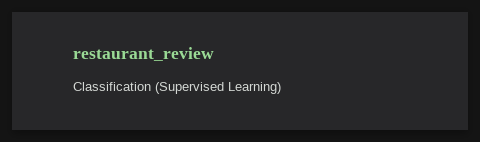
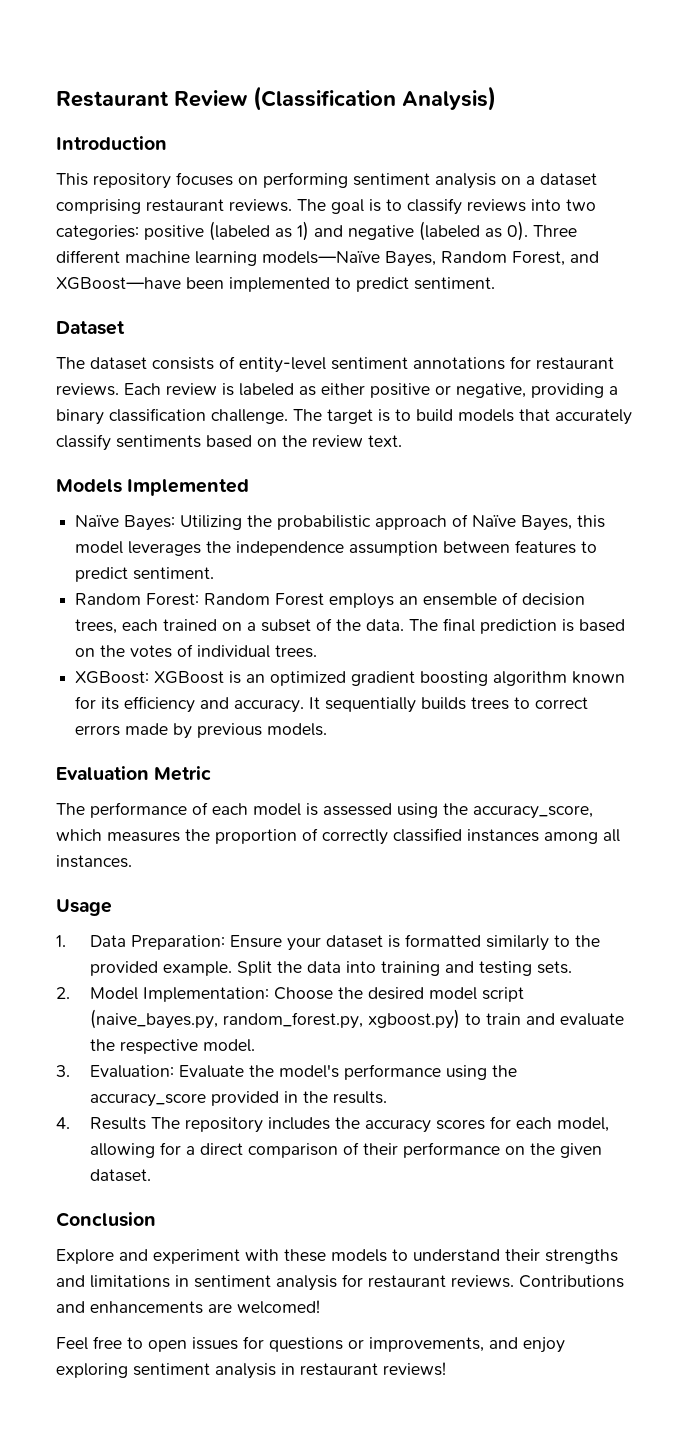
- restaurant_review
- Classification (Supervised Learning)
+ Restaurant Review (Classification Analysis)
+ Introduction
+ This repository focuses on performing sentiment analysis on a dataset comprising restaurant reviews. The goal is to classify reviews into two categories: positive (labeled as 1) and negative (labeled as 0). Three different machine learning models—Naïve Bayes, Random Forest, and XGBoost—have been implemented to predict sentiment.
+ Dataset
+ The dataset consists of entity-level sentiment annotations for restaurant reviews. Each review is labeled as either positive or negative, providing a binary classification challenge. The target is to build models that accurately classify sentiments based on the review text.
+ Models Implemented
+ Naïve Bayes: Utilizing the probabilistic approach of Naïve Bayes, this model leverages the independence assumption between features to predict sentiment.
+ Random Forest: Random Forest employs an ensemble of decision trees, each trained on a subset of the data. The final prediction is based on the votes of individual trees.
+ XGBoost: XGBoost is an optimized gradient boosting algorithm known for its efficiency and accuracy. It sequentially builds trees to correct errors made by previous models.
+ Evaluation Metric
+ The performance of each model is assessed using the accuracy_score, which measures the proportion of correctly classified instances among all instances.
+ Usage
+ 1. Data Preparation: Ensure your dataset is formatted similarly to the provided example. Split the data into training and testing sets.
+ 2. Model Implementation: Choose the desired model script (naive_bayes.py, random_forest.py, xgboost.py) to train and evaluate the respective model.
+ 3. Evaluation: Evaluate the model's performance using the accuracy_score provided in the results.
+ 4. Results The repository includes the accuracy scores for each model, allowing for a direct comparison of their performance on the given dataset.
+ Conclusion
+ Explore and experiment with these models to understand their strengths and limitations in sentiment analysis for restaurant reviews. Contributions and enhancements are welcomed!
+ Feel free to open issues for questions or improvements, and enjoy exploring sentiment analysis in restaurant reviews!

